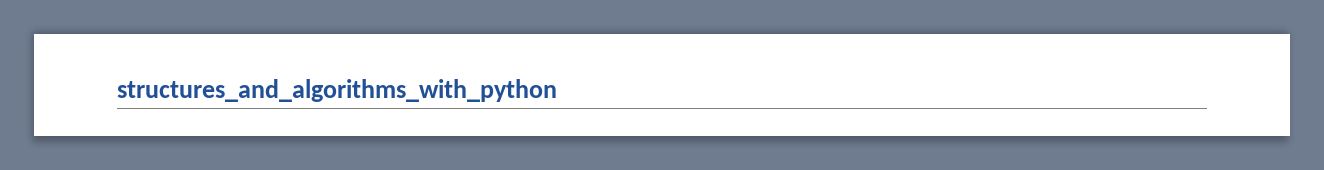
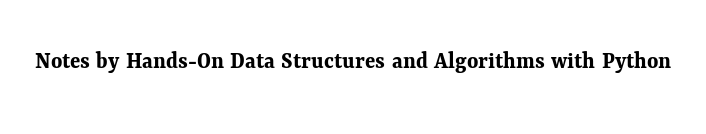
- structures_and_algorithms_with_python
+ Notes by Hands-On Data Structures and Algorithms with Python

